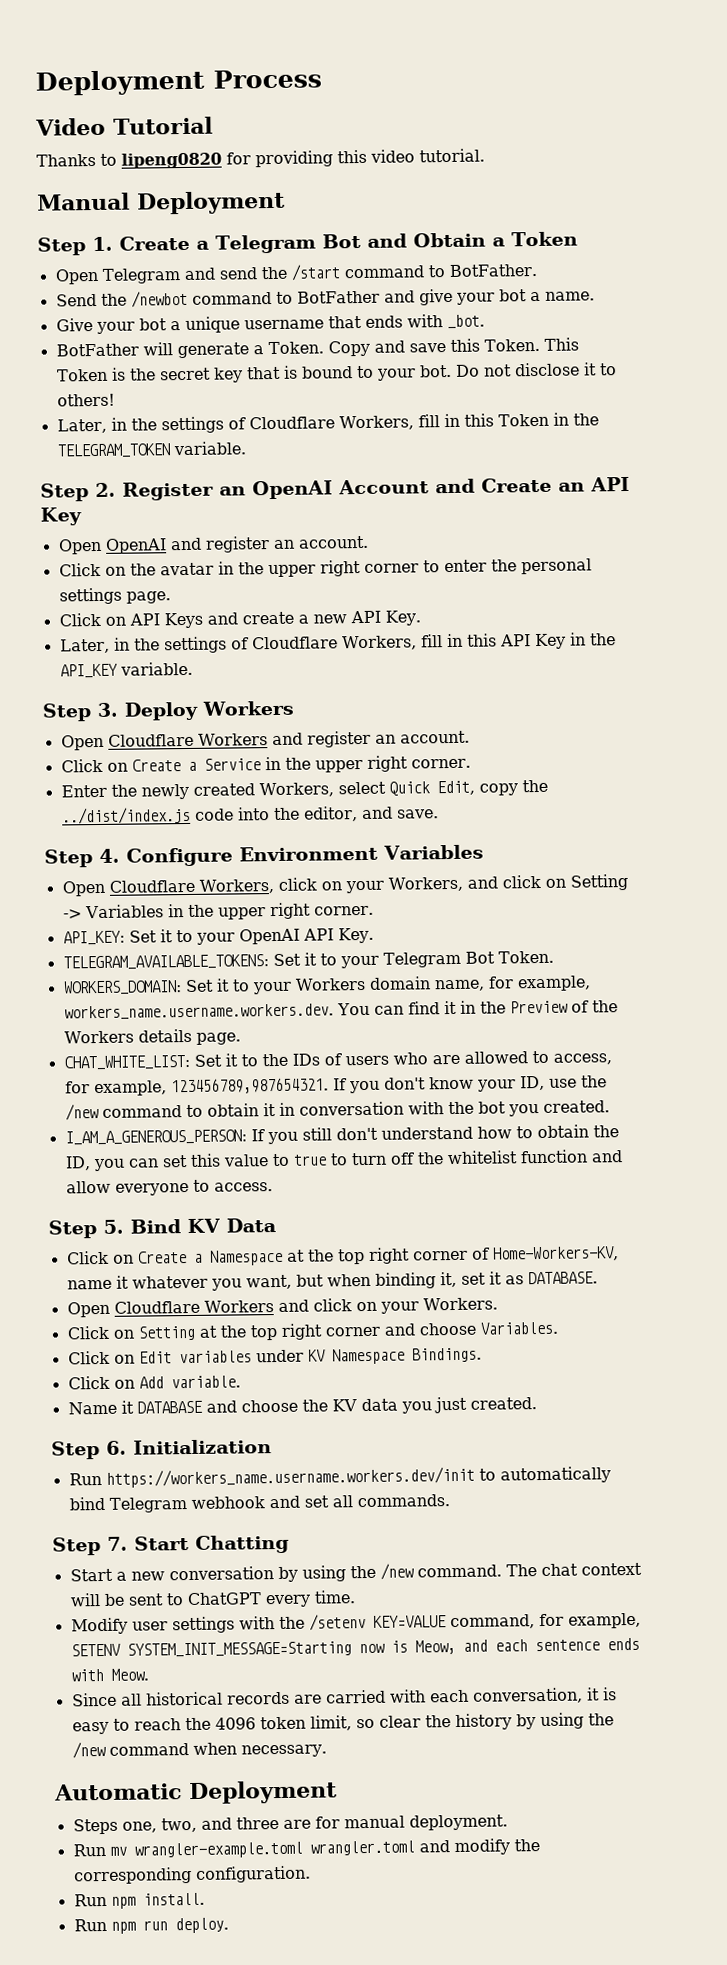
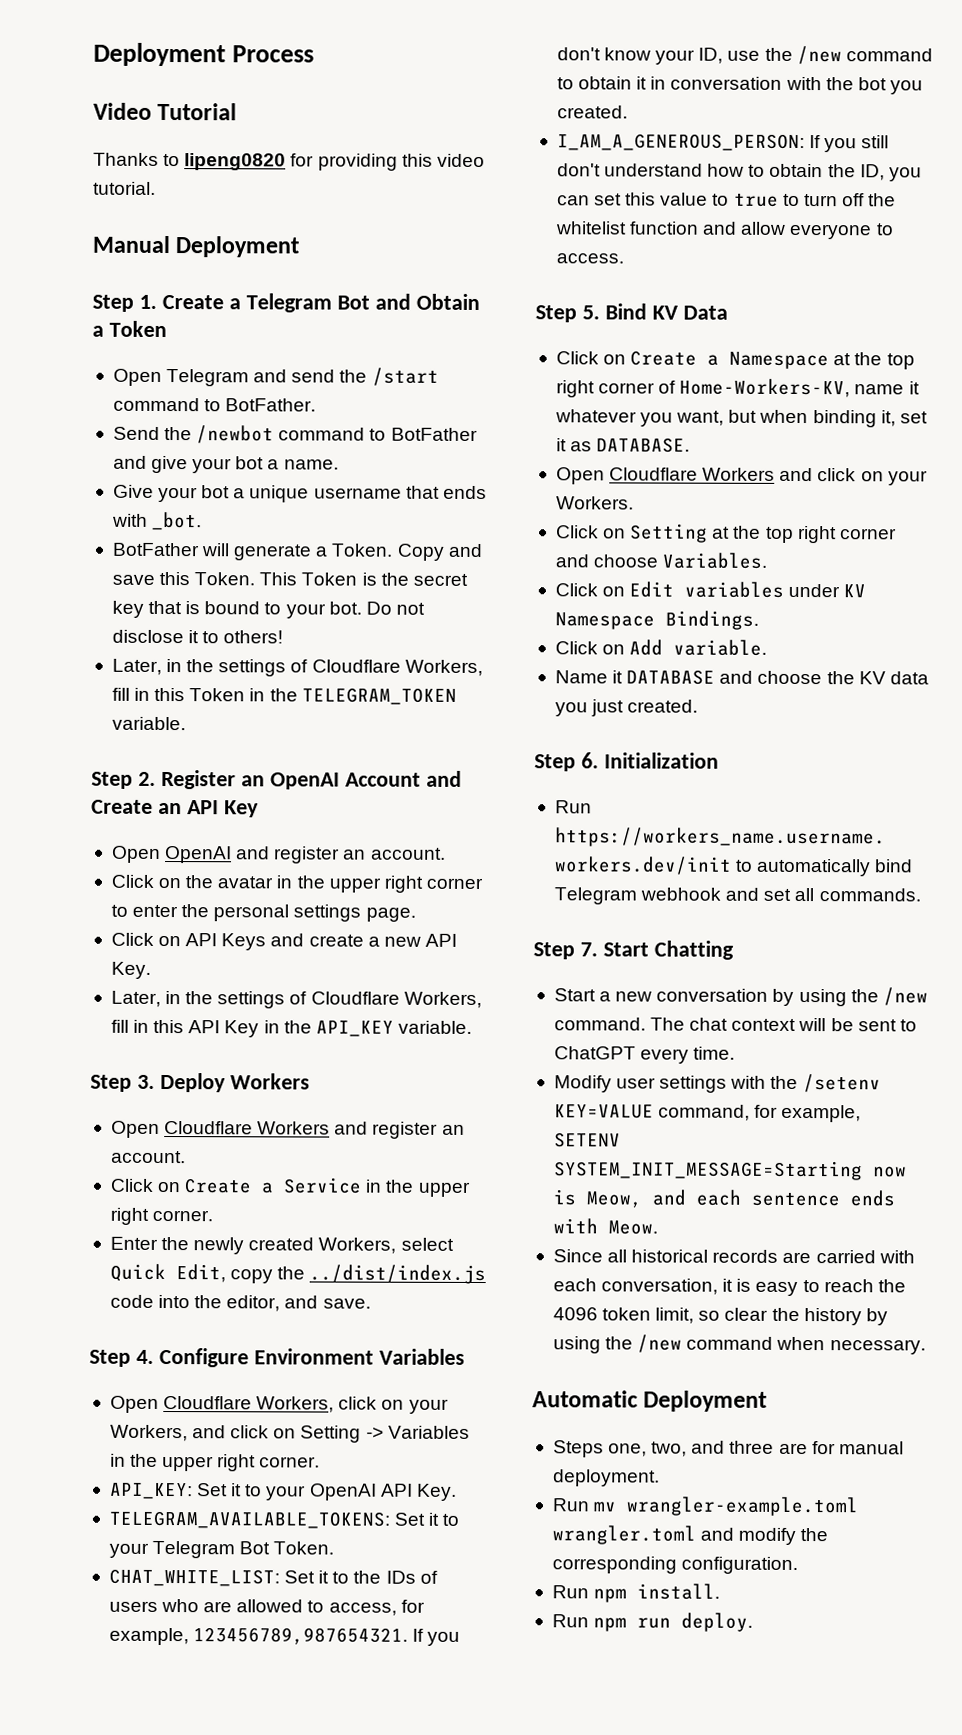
- WORKERS_DOMAIN: Set it to your Workers domain name, for example, workers_name.username.workers.dev. You can find it in the Preview of the Workers details page.

